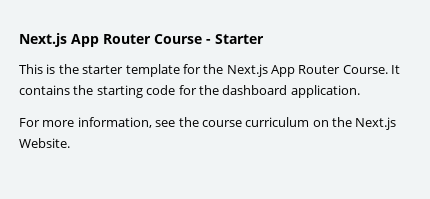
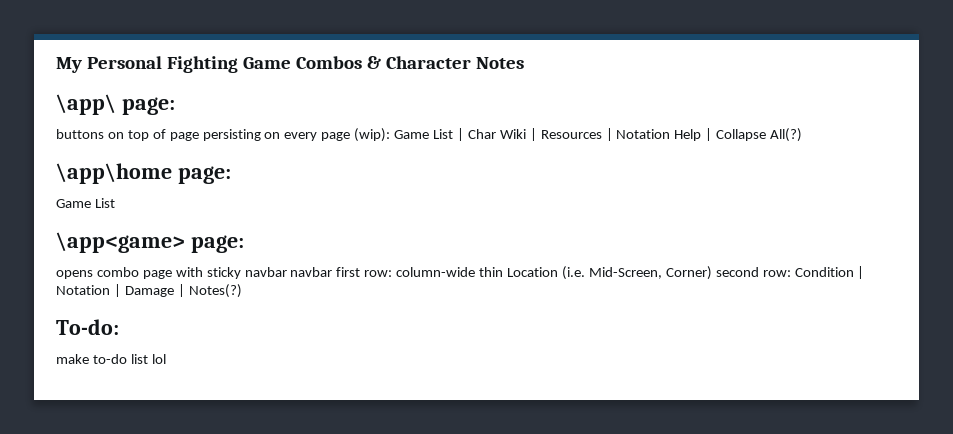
- Next.js App Router Course - Starter
- This is the starter template for the Next.js App Router Course. It contains the starting code for the dashboard application.
- For more information, see the course curriculum on the Next.js Website.
+ My Personal Fighting Game Combos & Character Notes
+ \app\ page:
+ buttons on top of page persisting on every page (wip): Game List | Char Wiki | Resources | Notation Help | Collapse All(?)
+ \app\home page:
+ Game List
+ \app<game> page:
+ opens combo page with sticky navbar navbar first row: column-wide thin Location (i.e. Mid-Screen, Corner) second row: Condition | Notation | Damage | Notes(?)
+ To-do:
+ make to-do list lol

